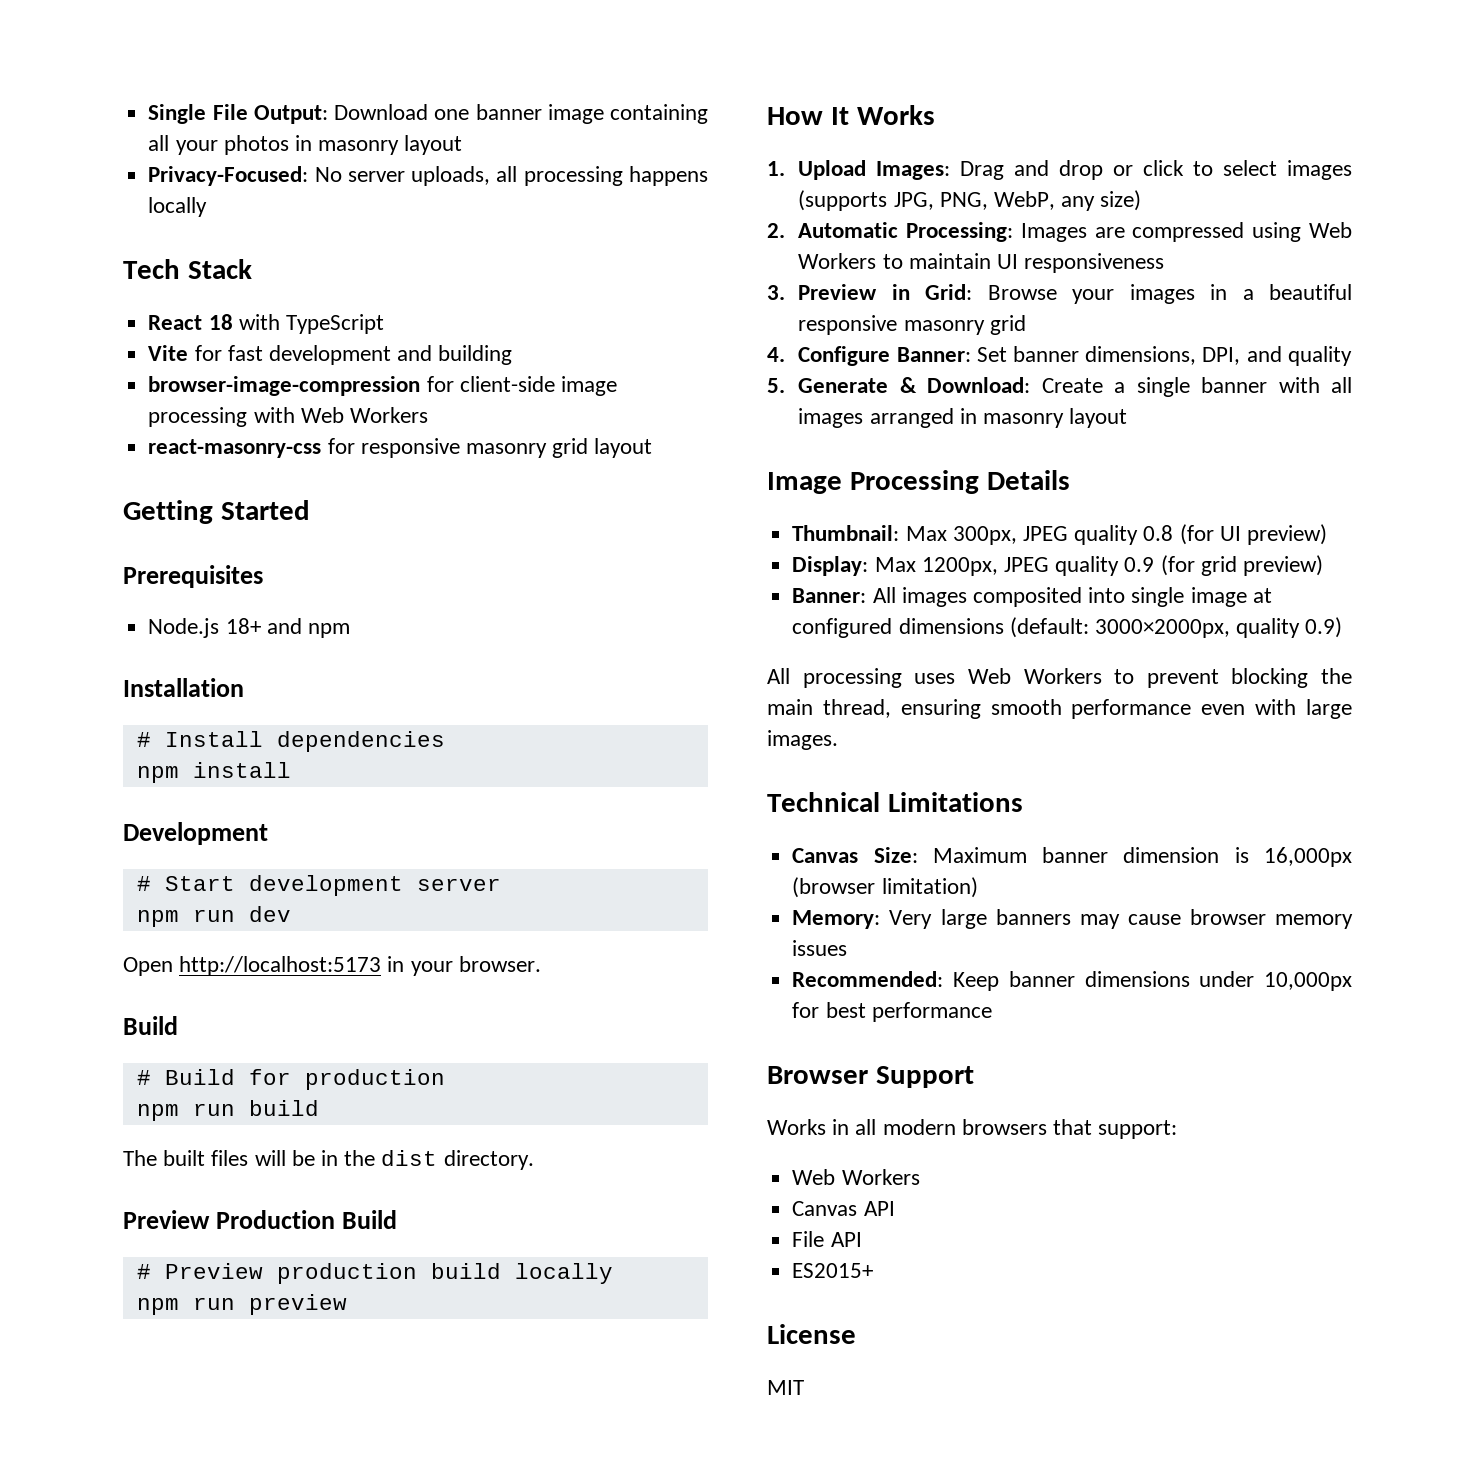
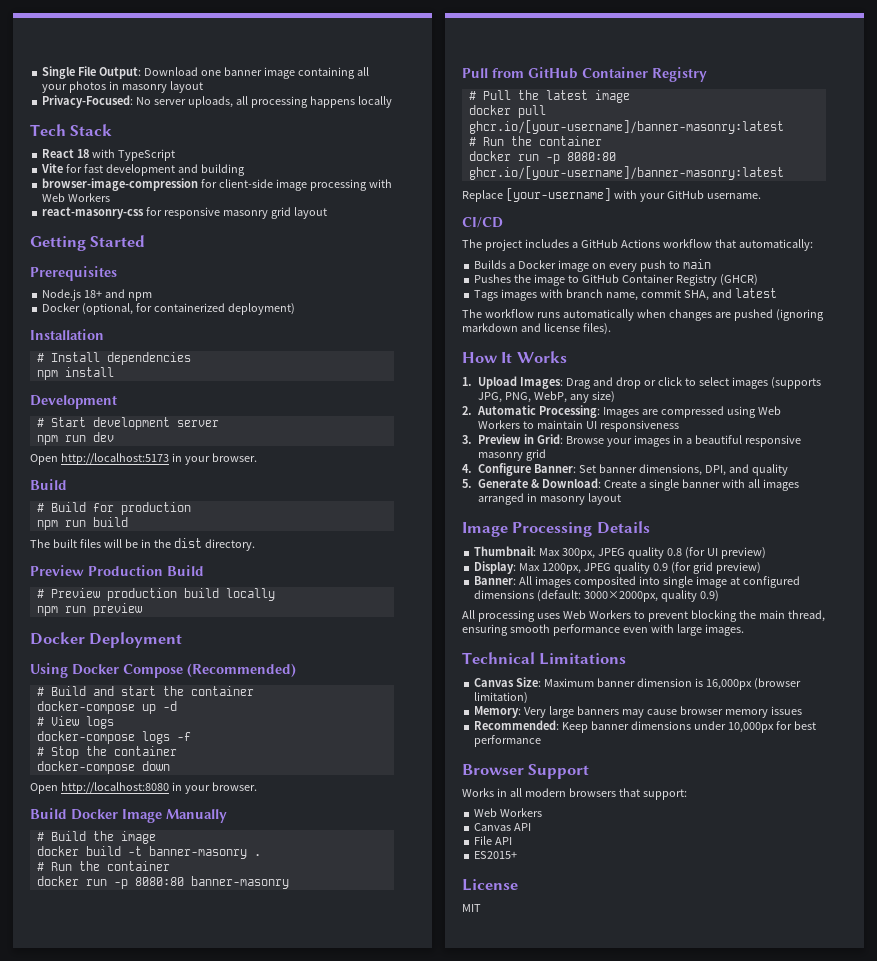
+ Docker (optional, for containerized deployment)
+ Docker Deployment
+ Using Docker Compose (Recommended)
+ # Build and start the container
+ docker-compose up -d
+ # View logs
+ docker-compose logs -f
+ # Stop the container
+ docker-compose down
+ Open http://localhost:8080 in your browser.
+ Build Docker Image Manually
+ # Build the image
+ docker build -t banner-masonry .
+ # Run the container
+ docker run -p 8080:80 banner-masonry
+ Pull from GitHub Container Registry
+ # Pull the latest image
+ docker pull ghcr.io/[your-username]/banner-masonry:latest
+ # Run the container
+ docker run -p 8080:80 ghcr.io/[your-username]/banner-masonry:latest
+ Replace [your-username] with your GitHub username.
+ CI/CD
+ The project includes a GitHub Actions workflow that automatically:
+ Builds a Docker image on every push to main
+ Pushes the image to GitHub Container Registry (GHCR)
+ Tags images with branch name, commit SHA, and latest
+ The workflow runs automatically when changes are pushed (ignoring markdown and license files).

